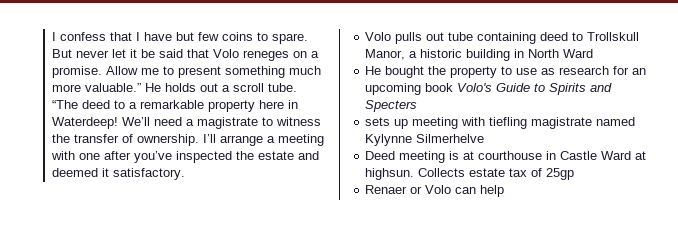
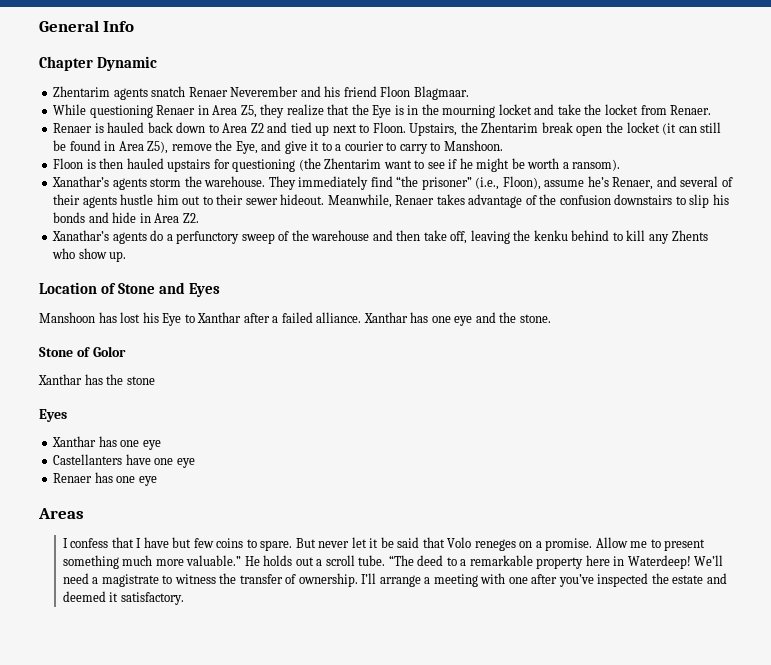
+ General Info
+ Chapter Dynamic
+ Zhentarim agents snatch Renaer Neverember and his friend Floon Blagmaar.
+ While questioning Renaer in Area Z5, they realize that the Eye is in the mourning locket and take the locket from Renaer.
+ Renaer is hauled back down to Area Z2 and tied up next to Floon. Upstairs, the Zhentarim break open the locket (it can still be found in Area Z5), remove the Eye, and give it to a courier to carry to Manshoon.
+ Floon is then hauled upstairs for questioning (the Zhentarim want to see if he might be worth a ransom).
+ Xanathar’s agents storm the warehouse. They immediately find “the prisoner” (i.e., Floon), assume he’s Renaer, and several of their agents hustle him out to their sewer hideout. Meanwhile, Renaer takes advantage of the confusion downstairs to slip his bonds and hide in Area Z2.
+ Xanathar’s agents do a perfunctory sweep of the warehouse and then take off, leaving the kenku behind to kill any Zhents who show up.
+ Location of Stone and Eyes
+ Manshoon has lost his Eye to Xanthar after a failed alliance. Xanthar has one eye and the stone.
+ Stone of Golor
+ Xanthar has the stone
+ Eyes
+ Xanthar has one eye
+ Castellanters have one eye
+ Renaer has one eye
+ Areas
- Volo pulls out tube containing deed to Trollskull Manor, a historic building in North Ward
- He bought the property to use as research for an upcoming book Volo's Guide to Spirits and Specters
- sets up meeting with tiefling magistrate named Kylynne Silmerhelve
- Deed meeting is at courthouse in Castle Ward at highsun. Collects estate tax of 25gp
- Renaer or Volo can help

